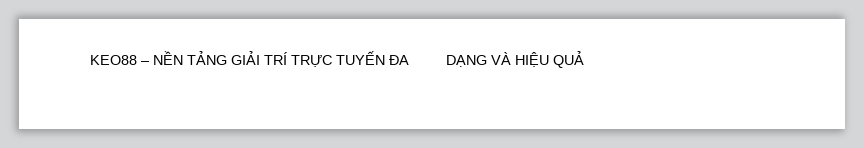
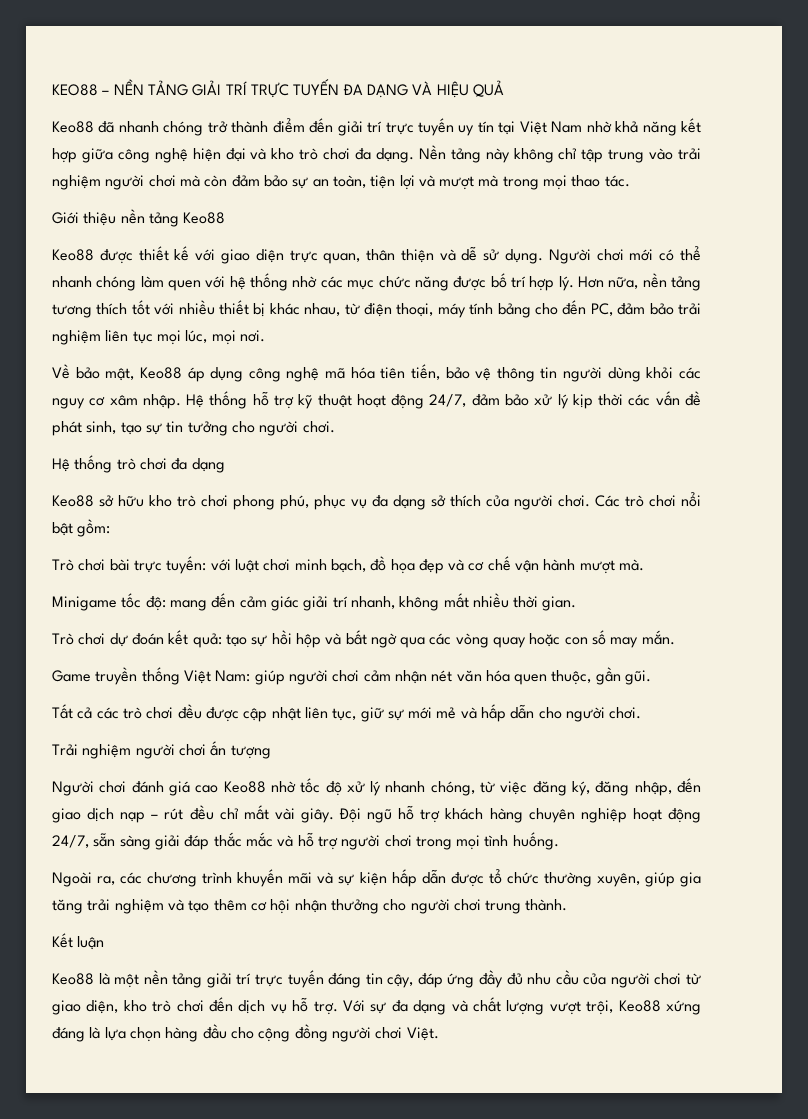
+ Keo88 đã nhanh chóng trở thành điểm đến giải trí trực tuyến uy tín tại Việt Nam nhờ khả năng kết hợp giữa công nghệ hiện đại và kho trò chơi đa dạng. Nền tảng này không chỉ tập trung vào trải nghiệm người chơi mà còn đảm bảo sự an toàn, tiện lợi và mượt mà trong mọi thao tác.
+ Giới thiệu nền tảng Keo88
+ Keo88 được thiết kế với giao diện trực quan, thân thiện và dễ sử dụng. Người chơi mới có thể nhanh chóng làm quen với hệ thống nhờ các mục chức năng được bố trí hợp lý. Hơn nữa, nền tảng tương thích tốt với nhiều thiết bị khác nhau, từ điện thoại, máy tính bảng cho đến PC, đảm bảo trải nghiệm liên tục mọi lúc, mọi nơi.
+ Về bảo mật, Keo88 áp dụng công nghệ mã hóa tiên tiến, bảo vệ thông tin người dùng khỏi các nguy cơ xâm nhập. Hệ thống hỗ trợ kỹ thuật hoạt động 24/7, đảm bảo xử lý kịp thời các vấn đề phát sinh, tạo sự tin tưởng cho người chơi.
+ Hệ thống trò chơi đa dạng
+ Keo88 sở hữu kho trò chơi phong phú, phục vụ đa dạng sở thích của người chơi. Các trò chơi nổi bật gồm:
+ Trò chơi bài trực tuyến: với luật chơi minh bạch, đồ họa đẹp và cơ chế vận hành mượt mà.
+ Minigame tốc độ: mang đến cảm giác giải trí nhanh, không mất nhiều thời gian.
+ Trò chơi dự đoán kết quả: tạo sự hồi hộp và bất ngờ qua các vòng quay hoặc con số may mắn.
+ Game truyền thống Việt Nam: giúp người chơi cảm nhận nét văn hóa quen thuộc, gần gũi.
+ Tất cả các trò chơi đều được cập nhật liên tục, giữ sự mới mẻ và hấp dẫn cho người chơi.
+ Trải nghiệm người chơi ấn tượng
+ Người chơi đánh giá cao Keo88 nhờ tốc độ xử lý nhanh chóng, từ việc đăng ký, đăng nhập, đến giao dịch nạp – rút đều chỉ mất vài giây. Đội ngũ hỗ trợ khách hàng chuyên nghiệp hoạt động 24/7, sẵn sàng giải đáp thắc mắc và hỗ trợ người chơi trong mọi tình huống.
+ Ngoài ra, các chương trình khuyến mãi và sự kiện hấp dẫn được tổ chức thường xuyên, giúp gia tăng trải nghiệm và tạo thêm cơ hội nhận thưởng cho người chơi trung thành.
+ Kết luận
+ Keo88 là một nền tảng giải trí trực tuyến đáng tin cậy, đáp ứng đầy đủ nhu cầu của người chơi từ giao diện, kho trò chơi đến dịch vụ hỗ trợ. Với sự đa dạng và chất lượng vượt trội, Keo88 xứng đáng là lựa chọn hàng đầu cho cộng đồng người chơi Việt.

